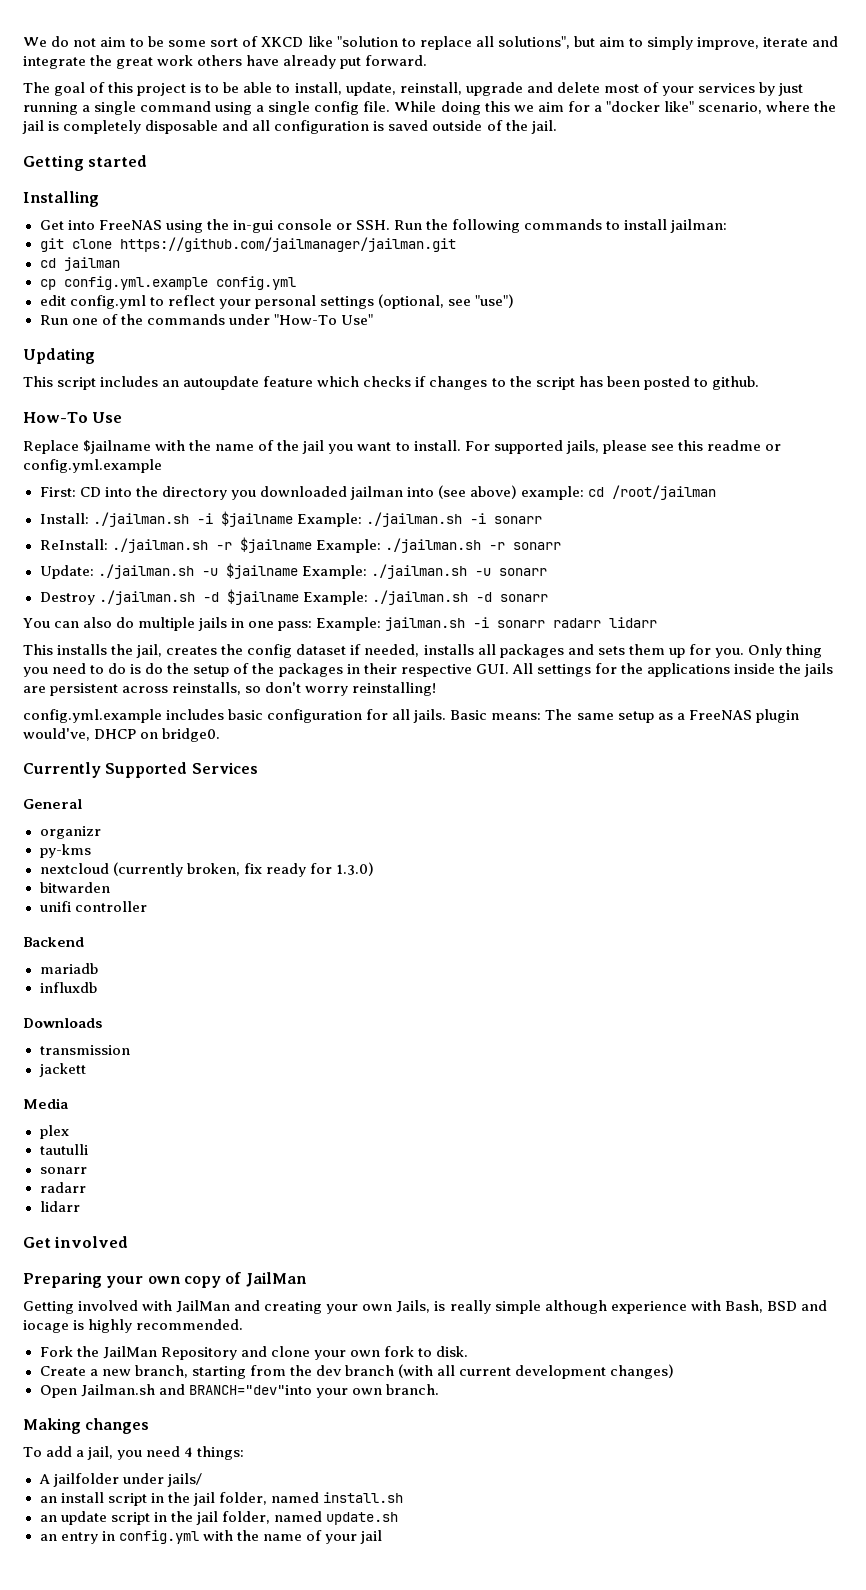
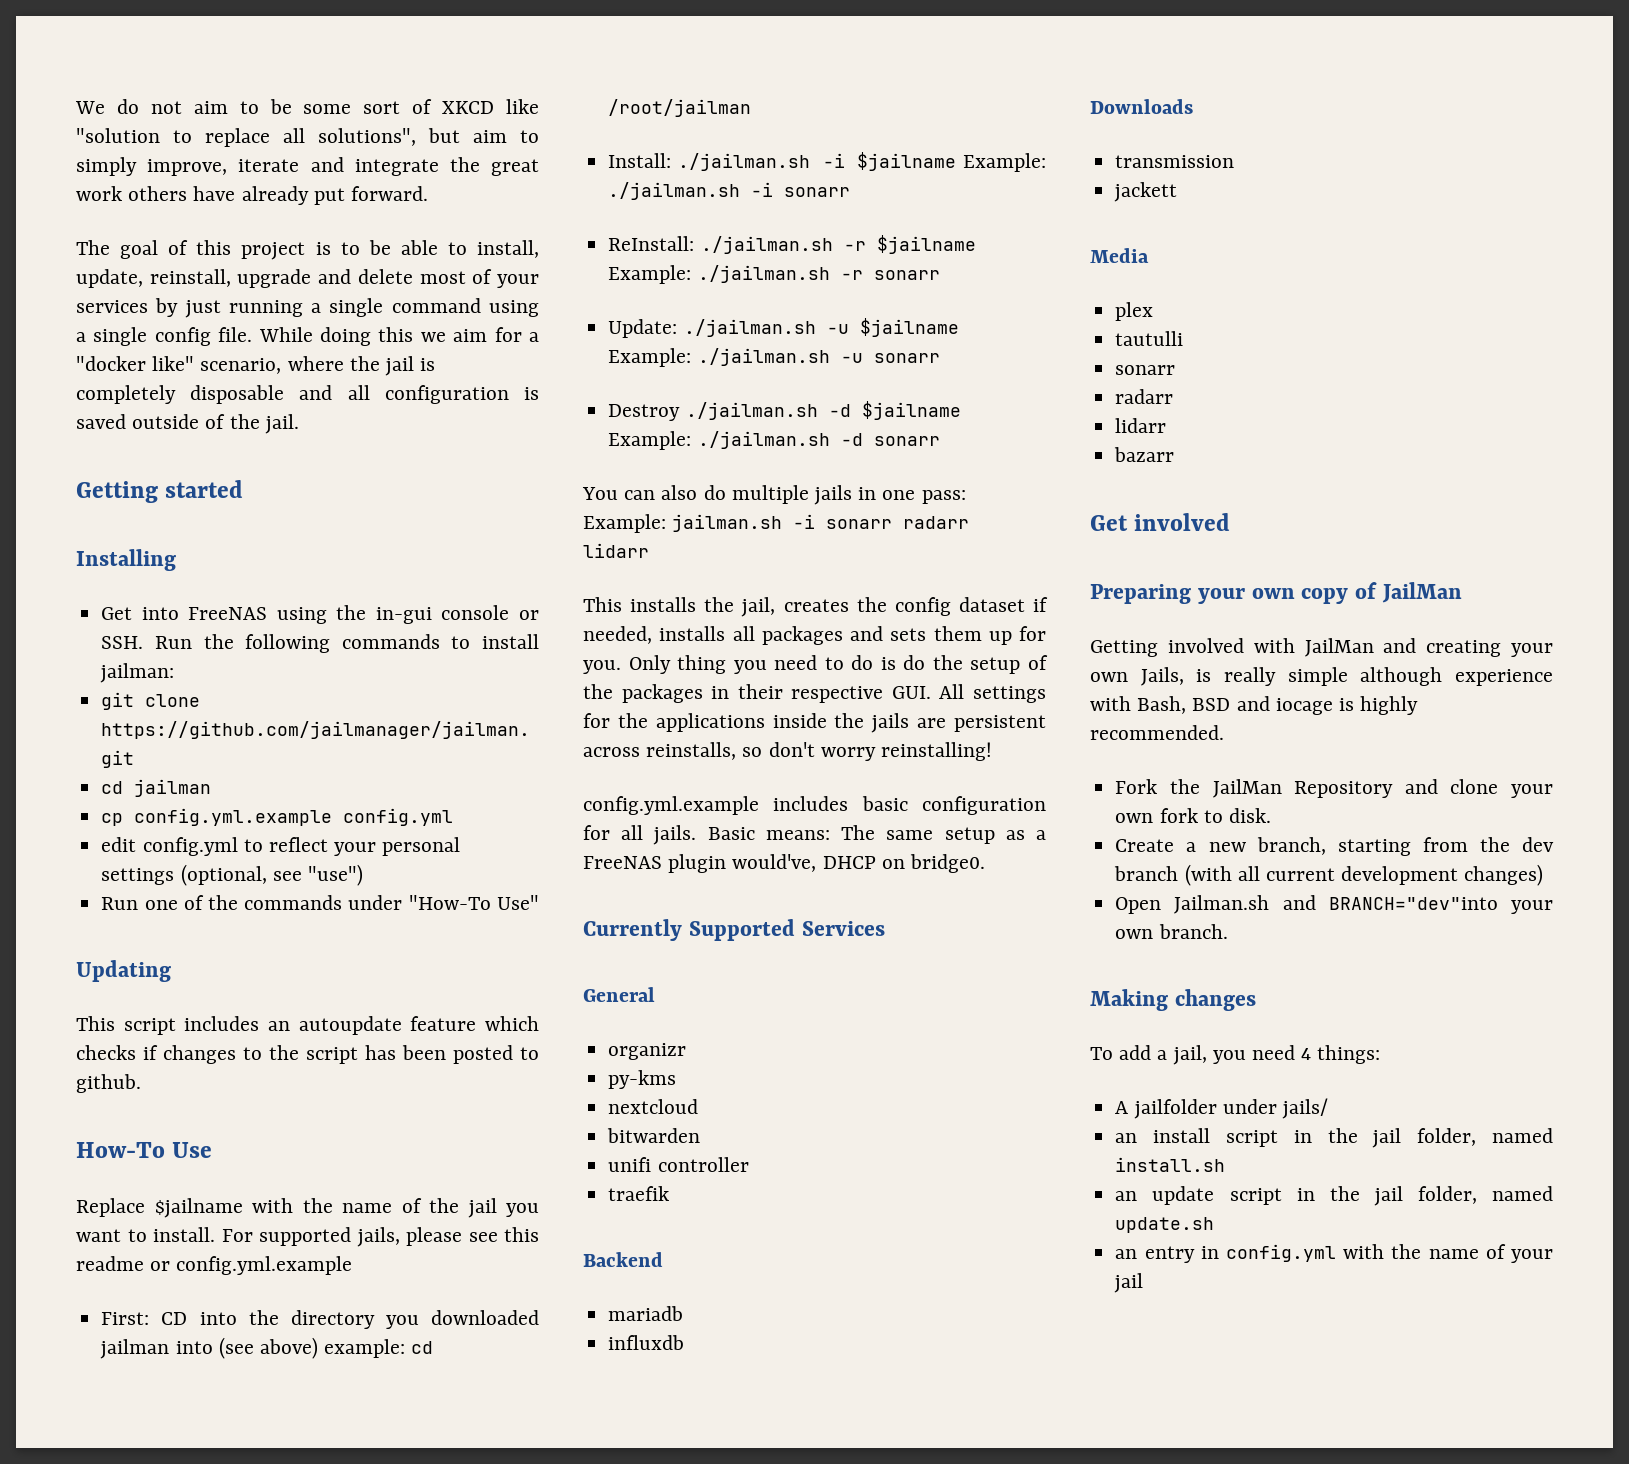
- nextcloud (currently broken, fix ready for 1.3.0)
+ nextcloud
+ traefik
+ bazarr

